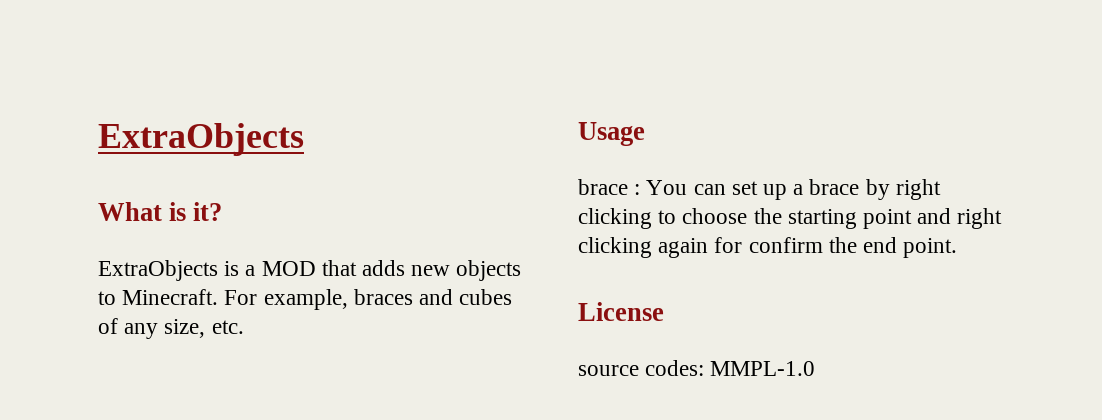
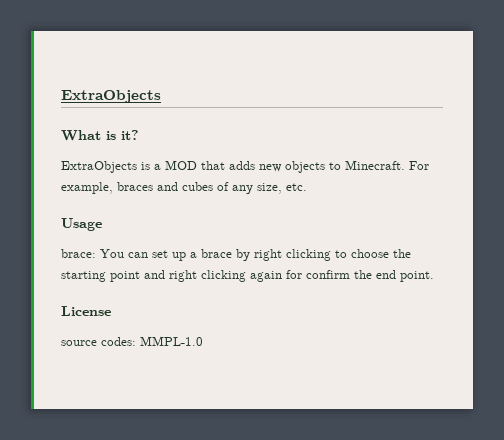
- brace : You can set up a brace by right clicking to choose the starting point and right clicking again for confirm the end point.
+ brace: You can set up a brace by right clicking to choose the starting point and right clicking again for confirm the end point.

